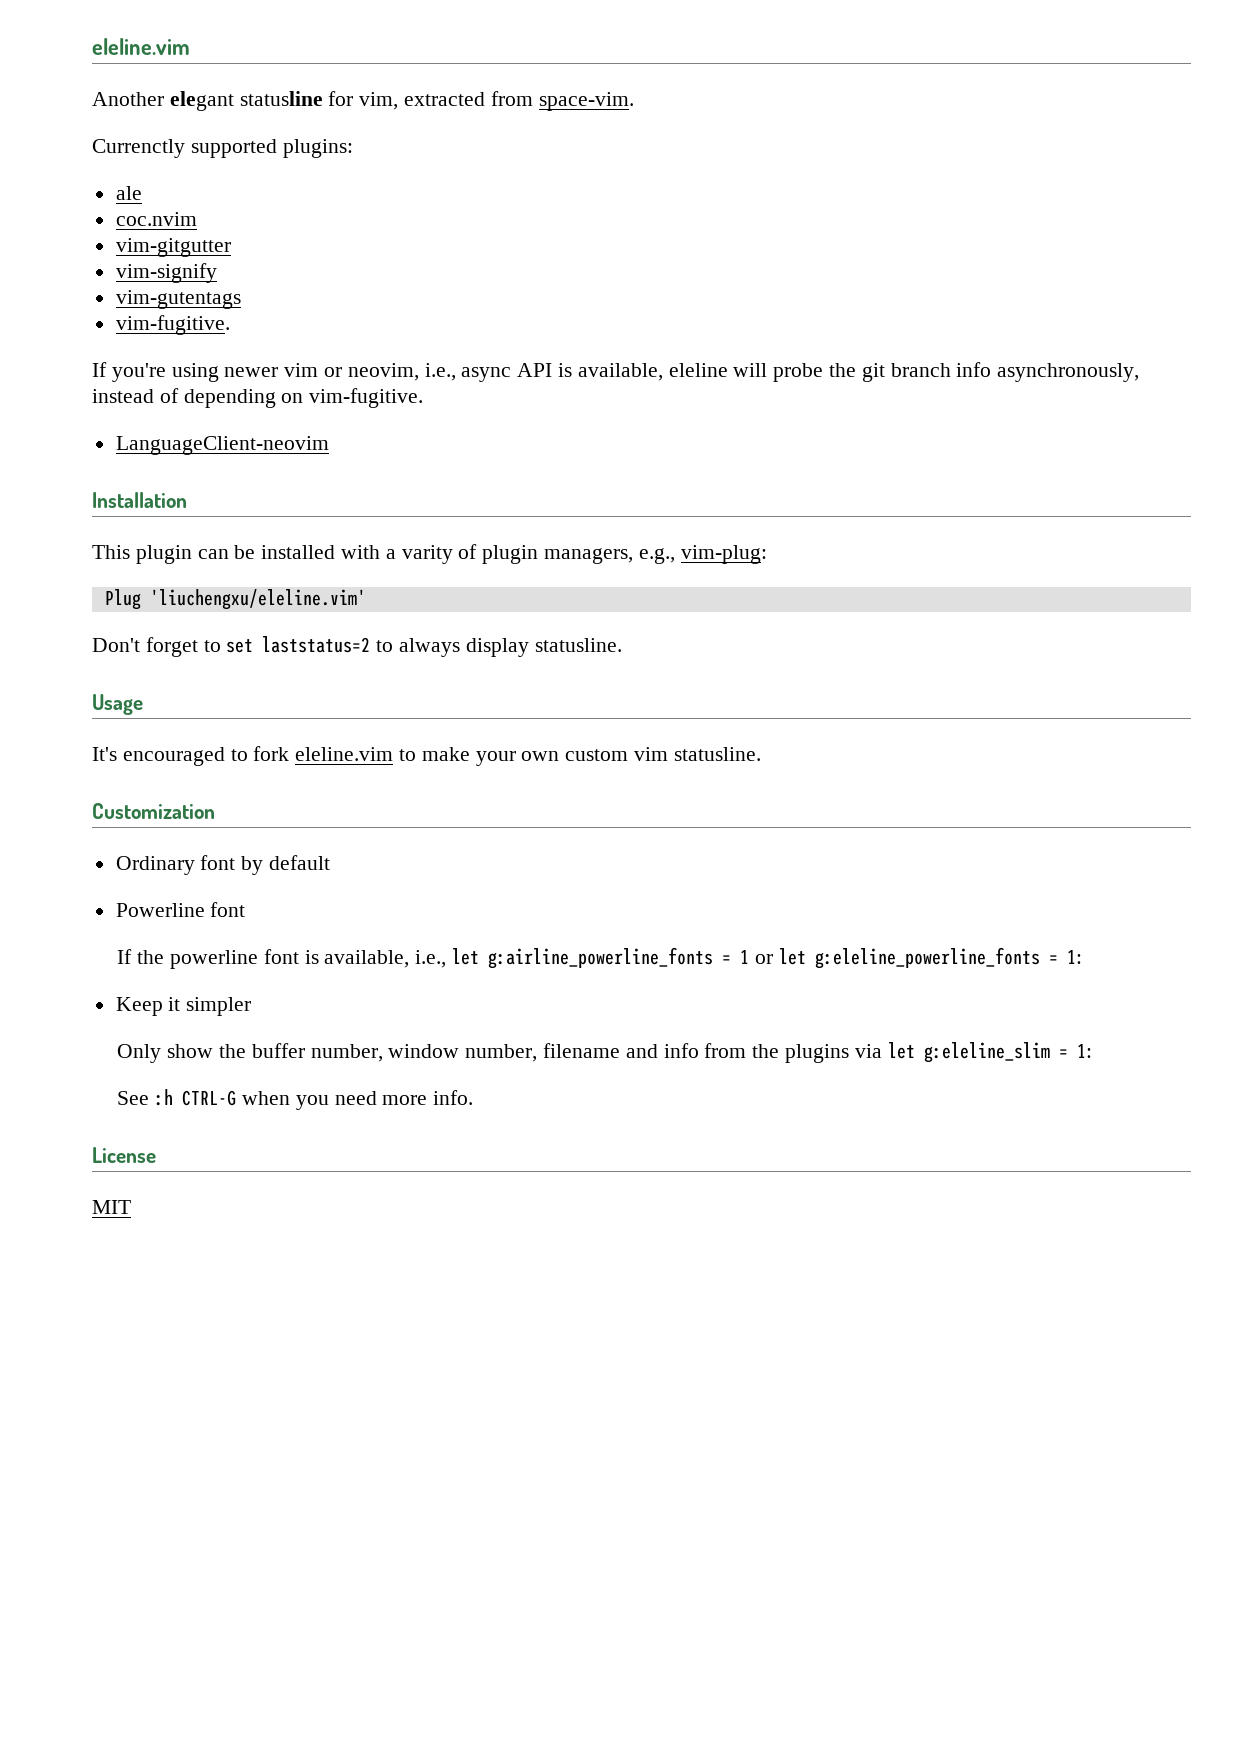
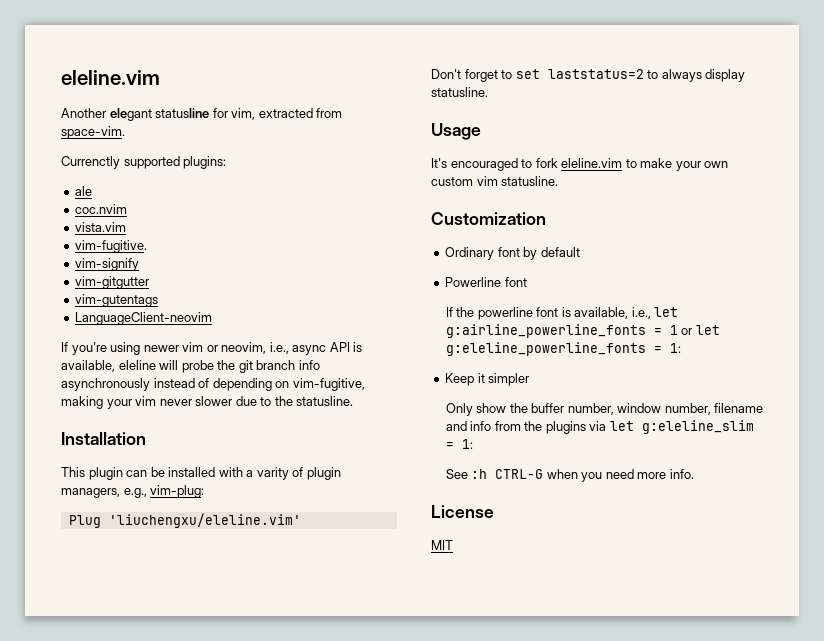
- vim-gitgutter
+ vista.vim
+ vim-fugitive.
+ vim-gitgutter
  vim-gutentags
- vim-fugitive.
+ LanguageClient-neovim
- If you're using newer vim or neovim, i.e., async API is available, eleline will probe the git branch info asynchronously, instead of depending on vim-fugitive.
- LanguageClient-neovim
+ If you're using newer vim or neovim, i.e., async API is available, eleline will probe the git branch info asynchronously instead of depending on vim-fugitive, making your vim never slower due to the statusline.

